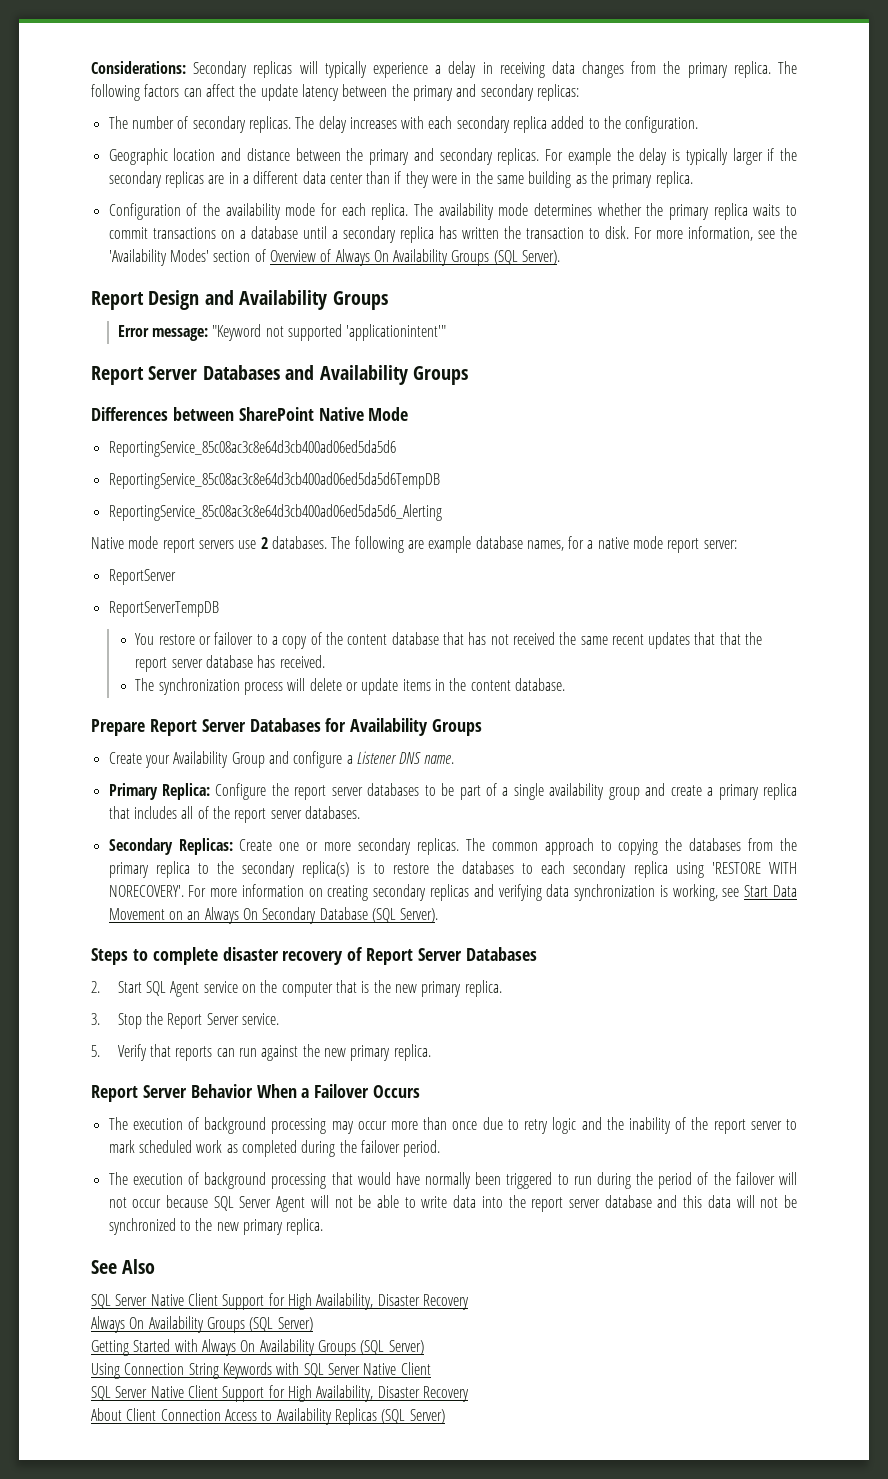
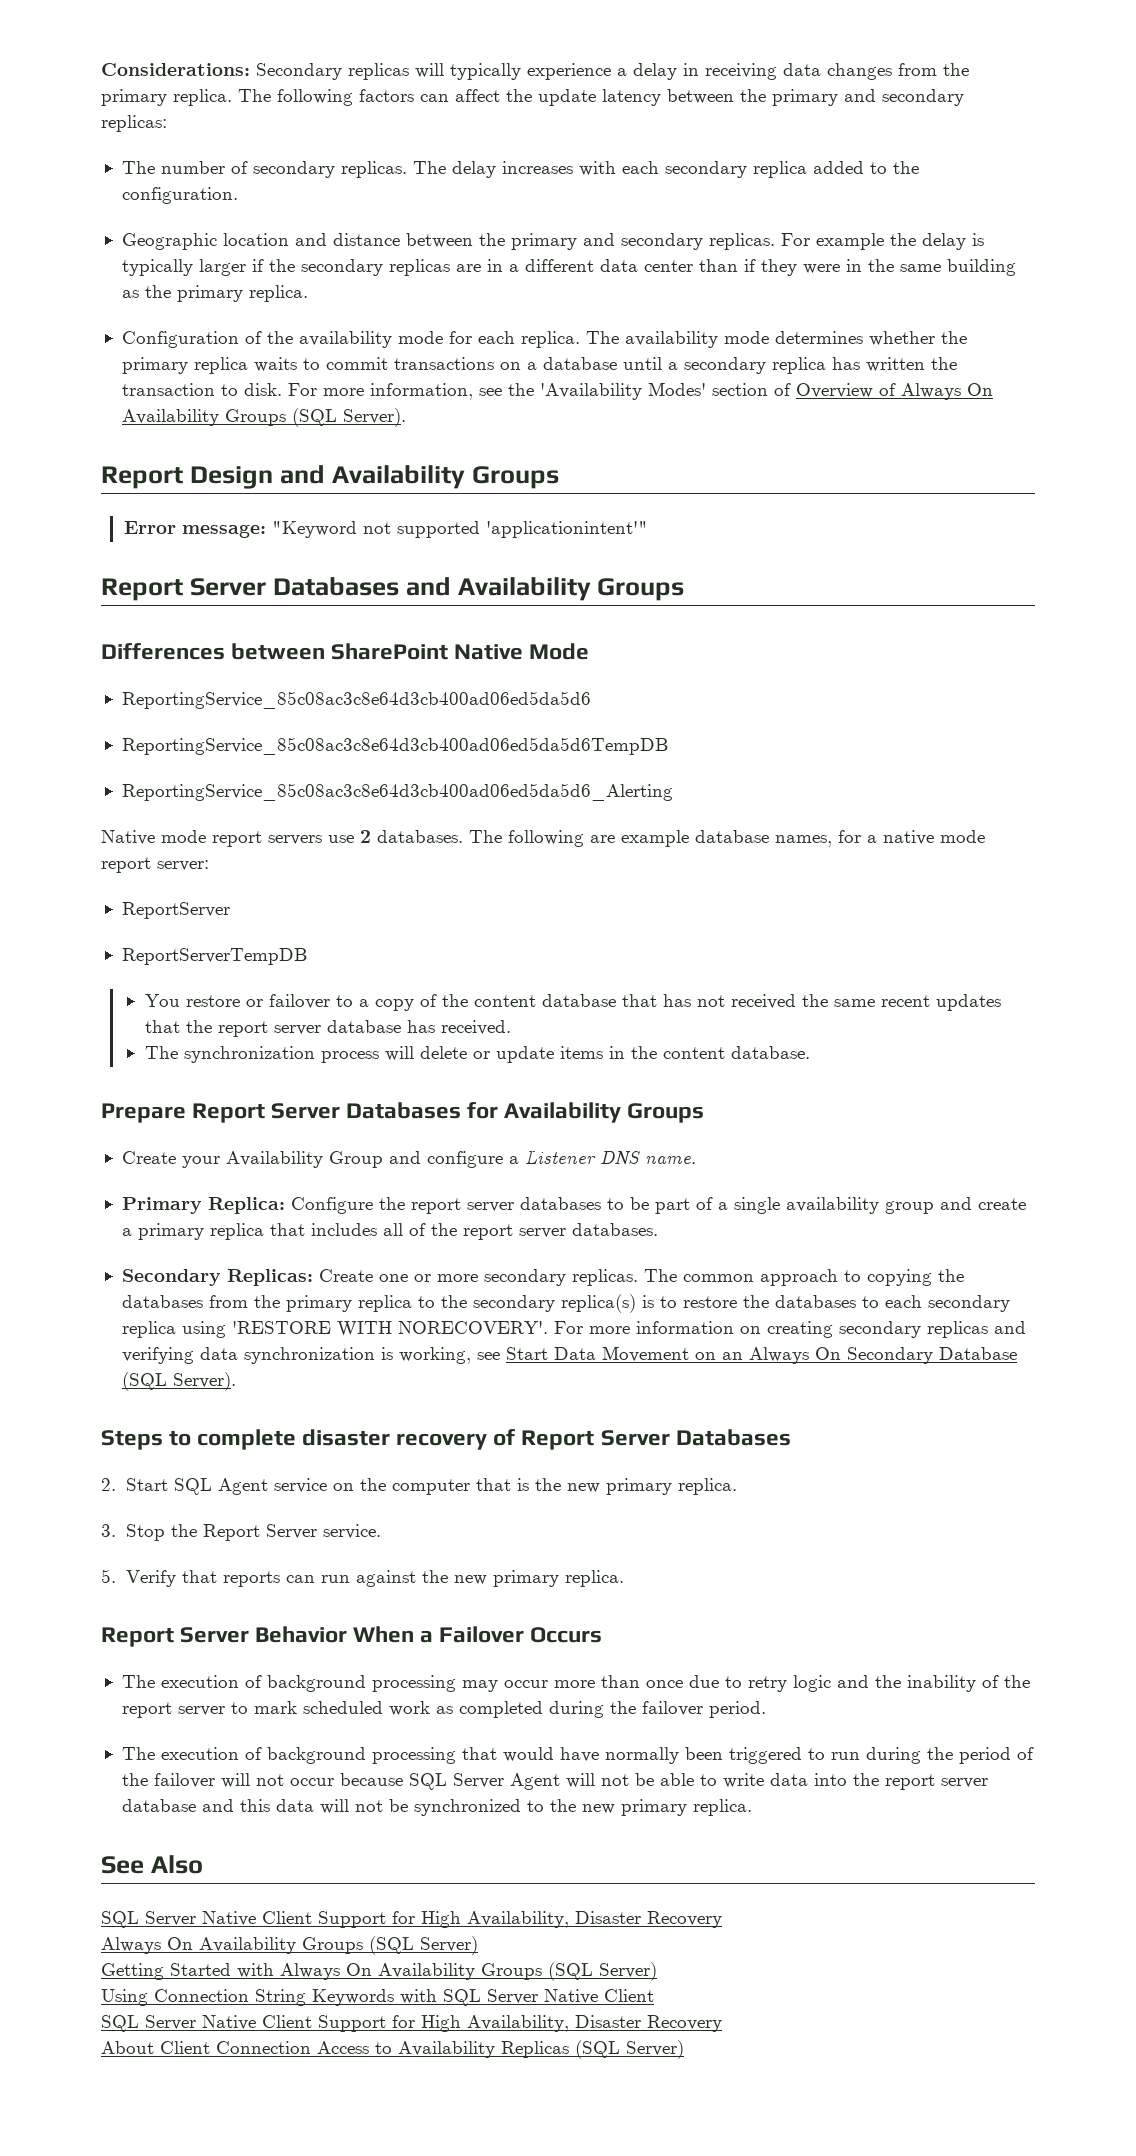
- You restore or failover to a copy of the content database that has not received the same recent updates that that the report server database has received.
+ You restore or failover to a copy of the content database that has not received the same recent updates that the report server database has received.

